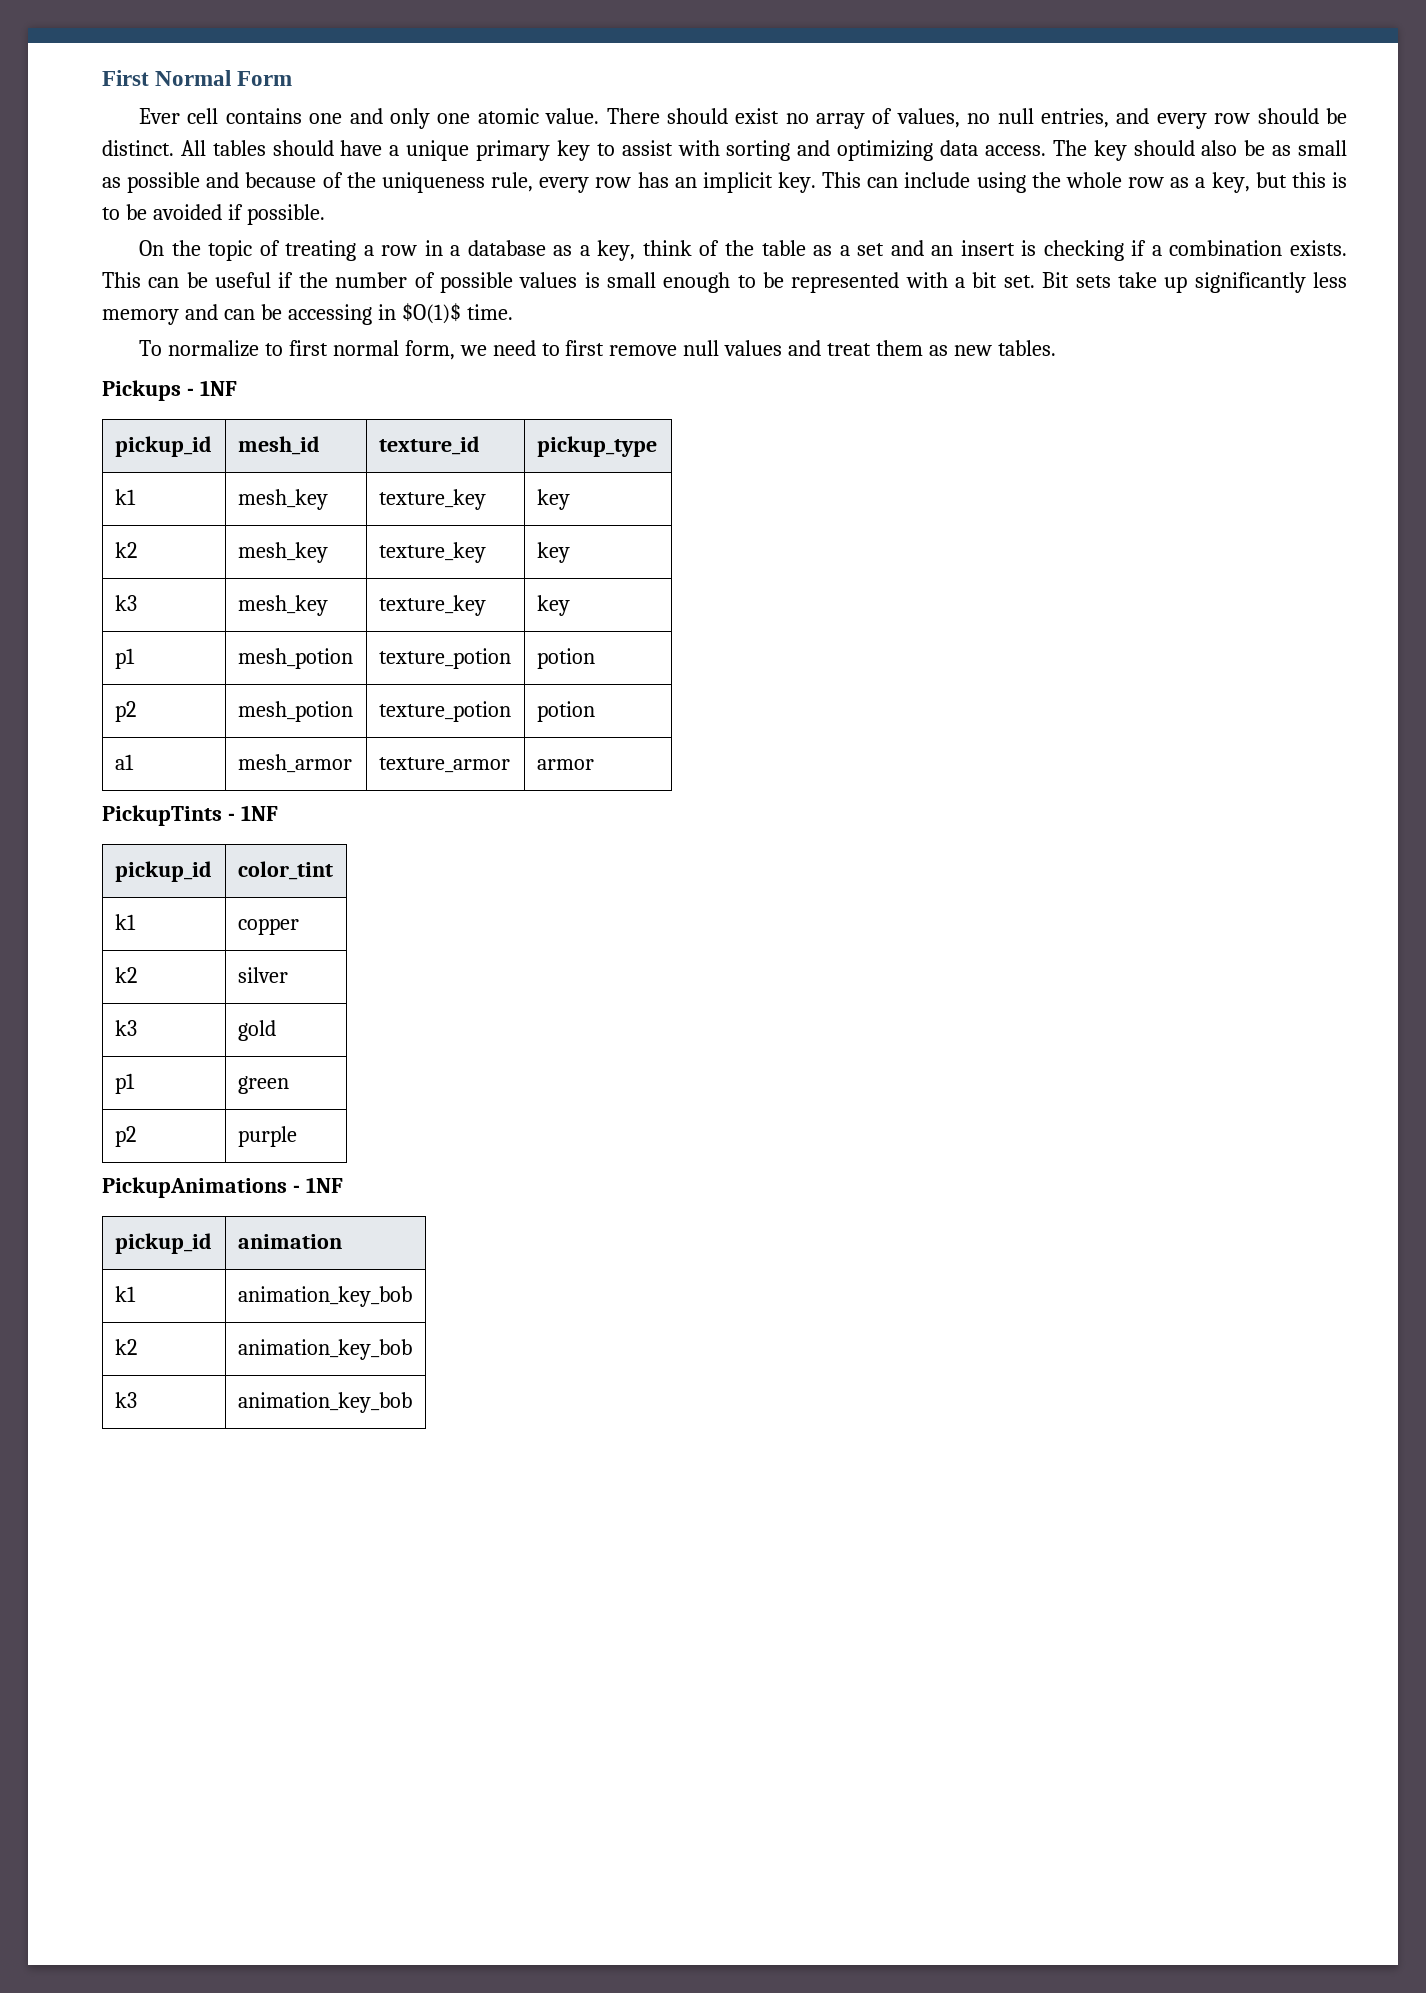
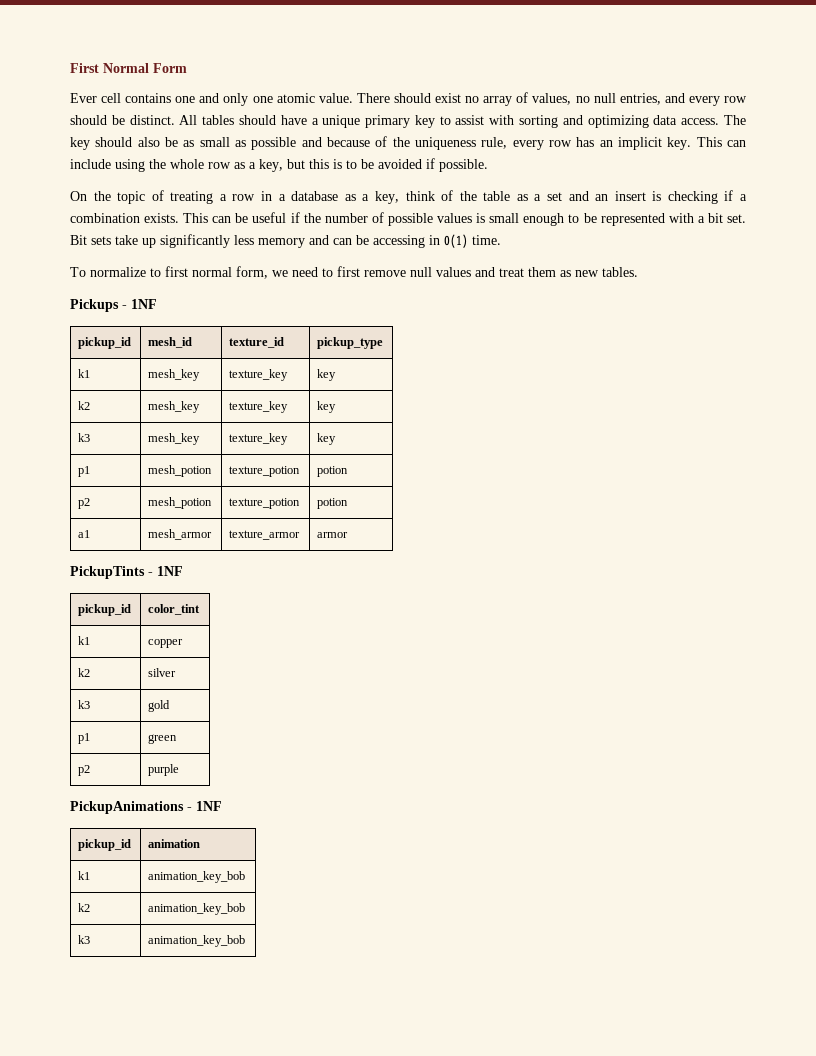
- Bit sets take up significantly less memory and can be accessing in $O(1)$ time.
+ Bit sets take up significantly less memory and can be accessing in O(1) time.

